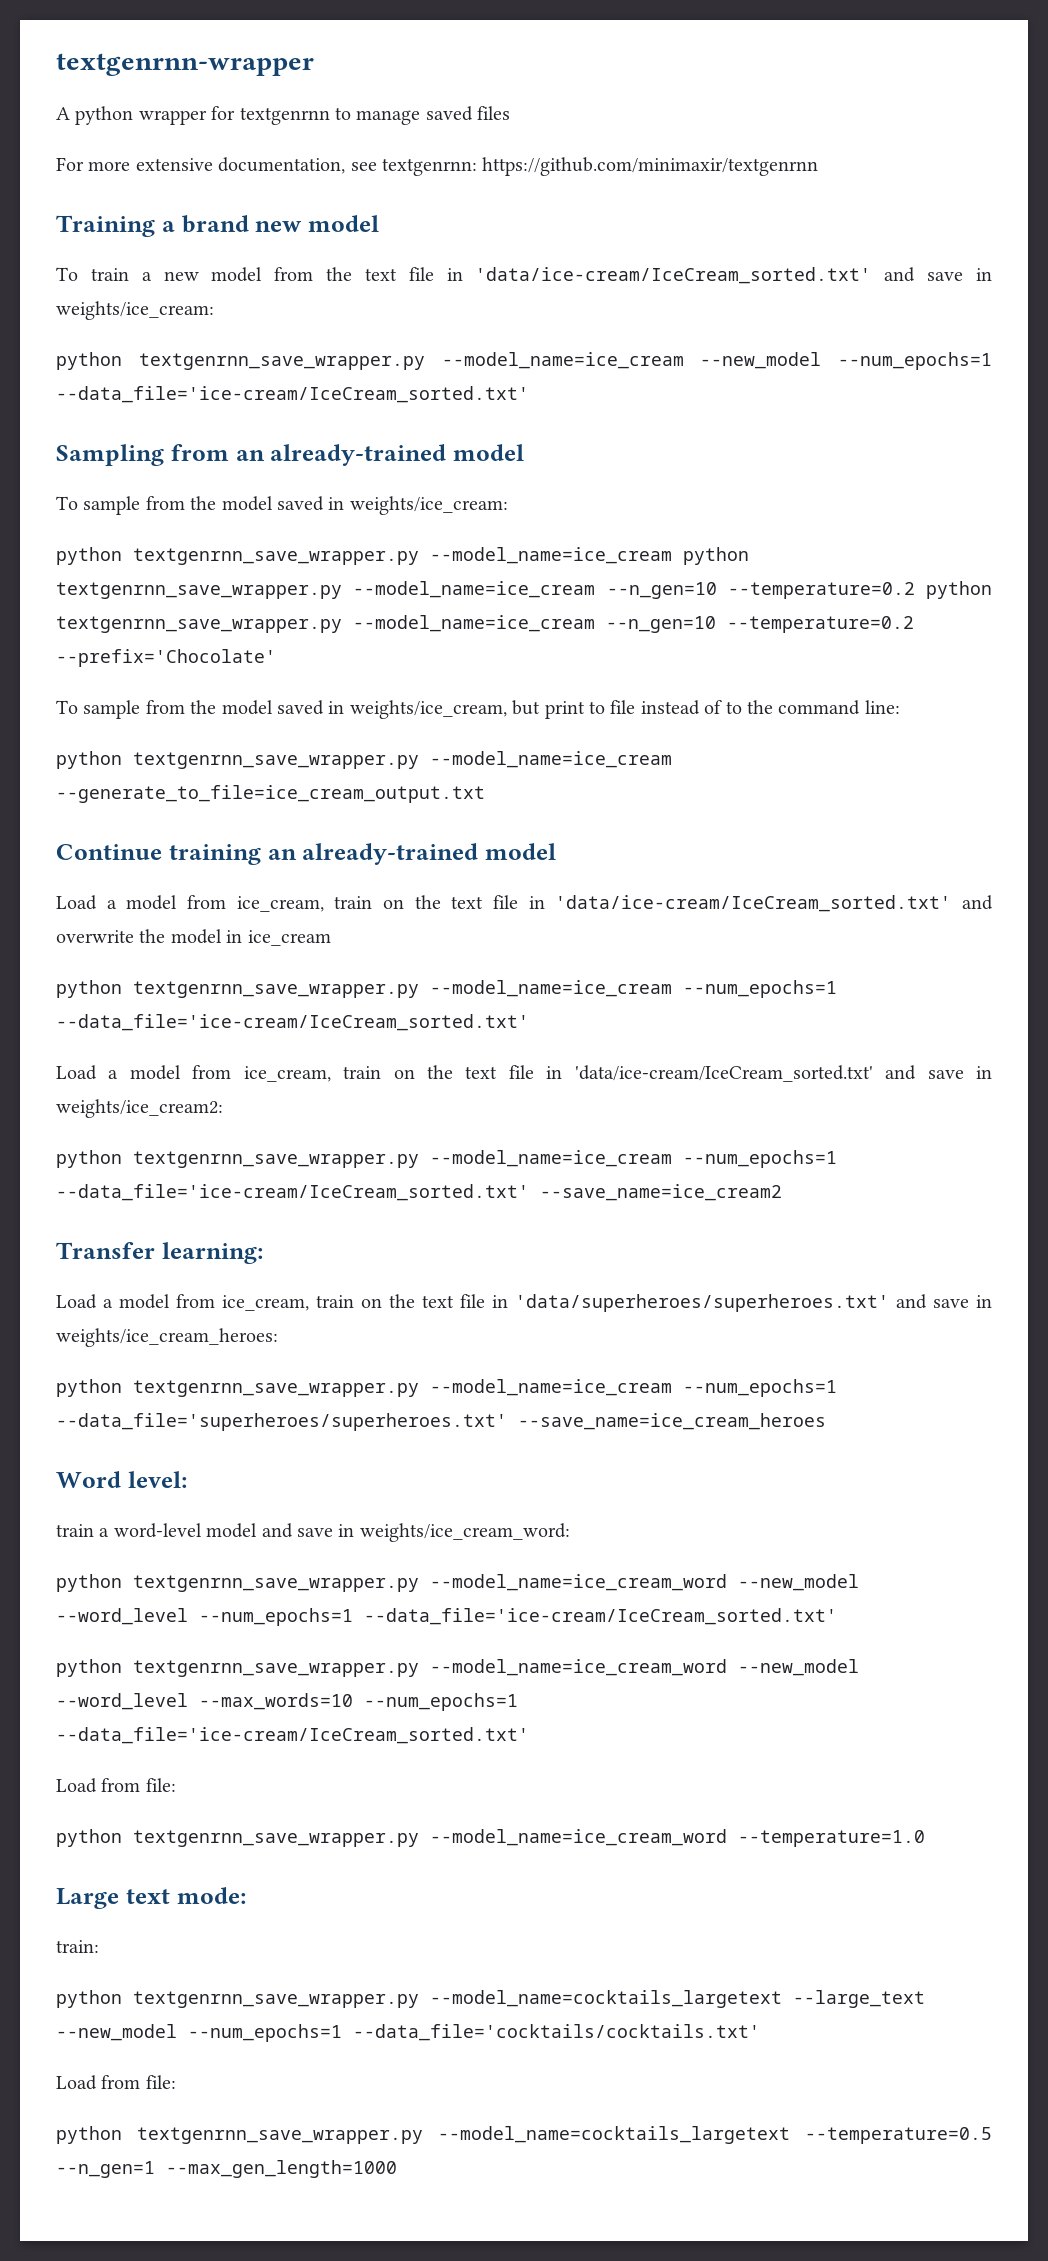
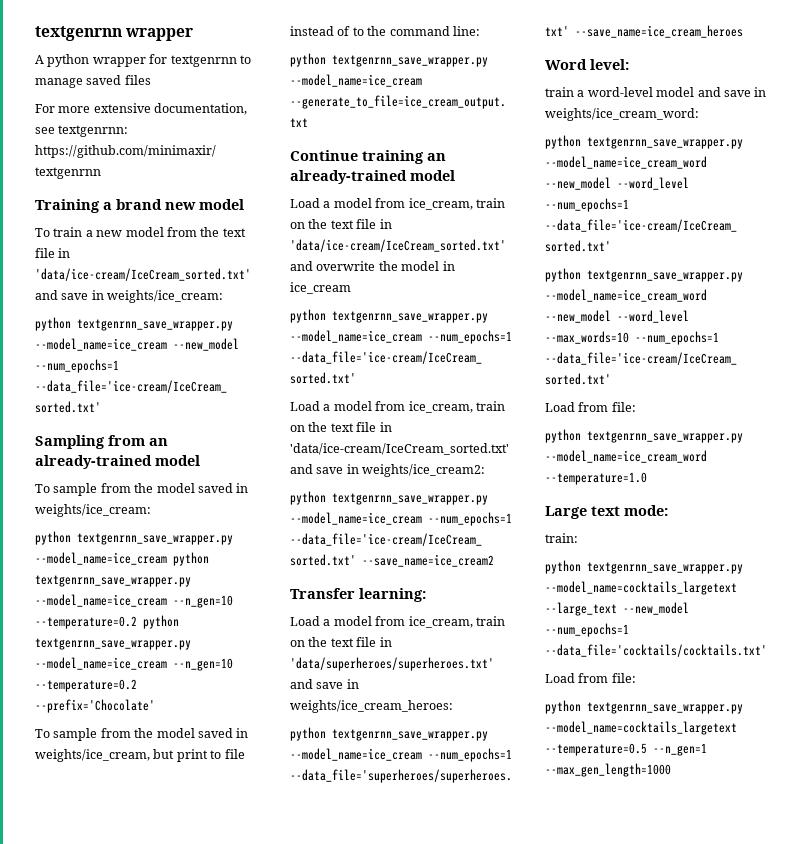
- textgenrnn-wrapper
+ textgenrnn wrapper

